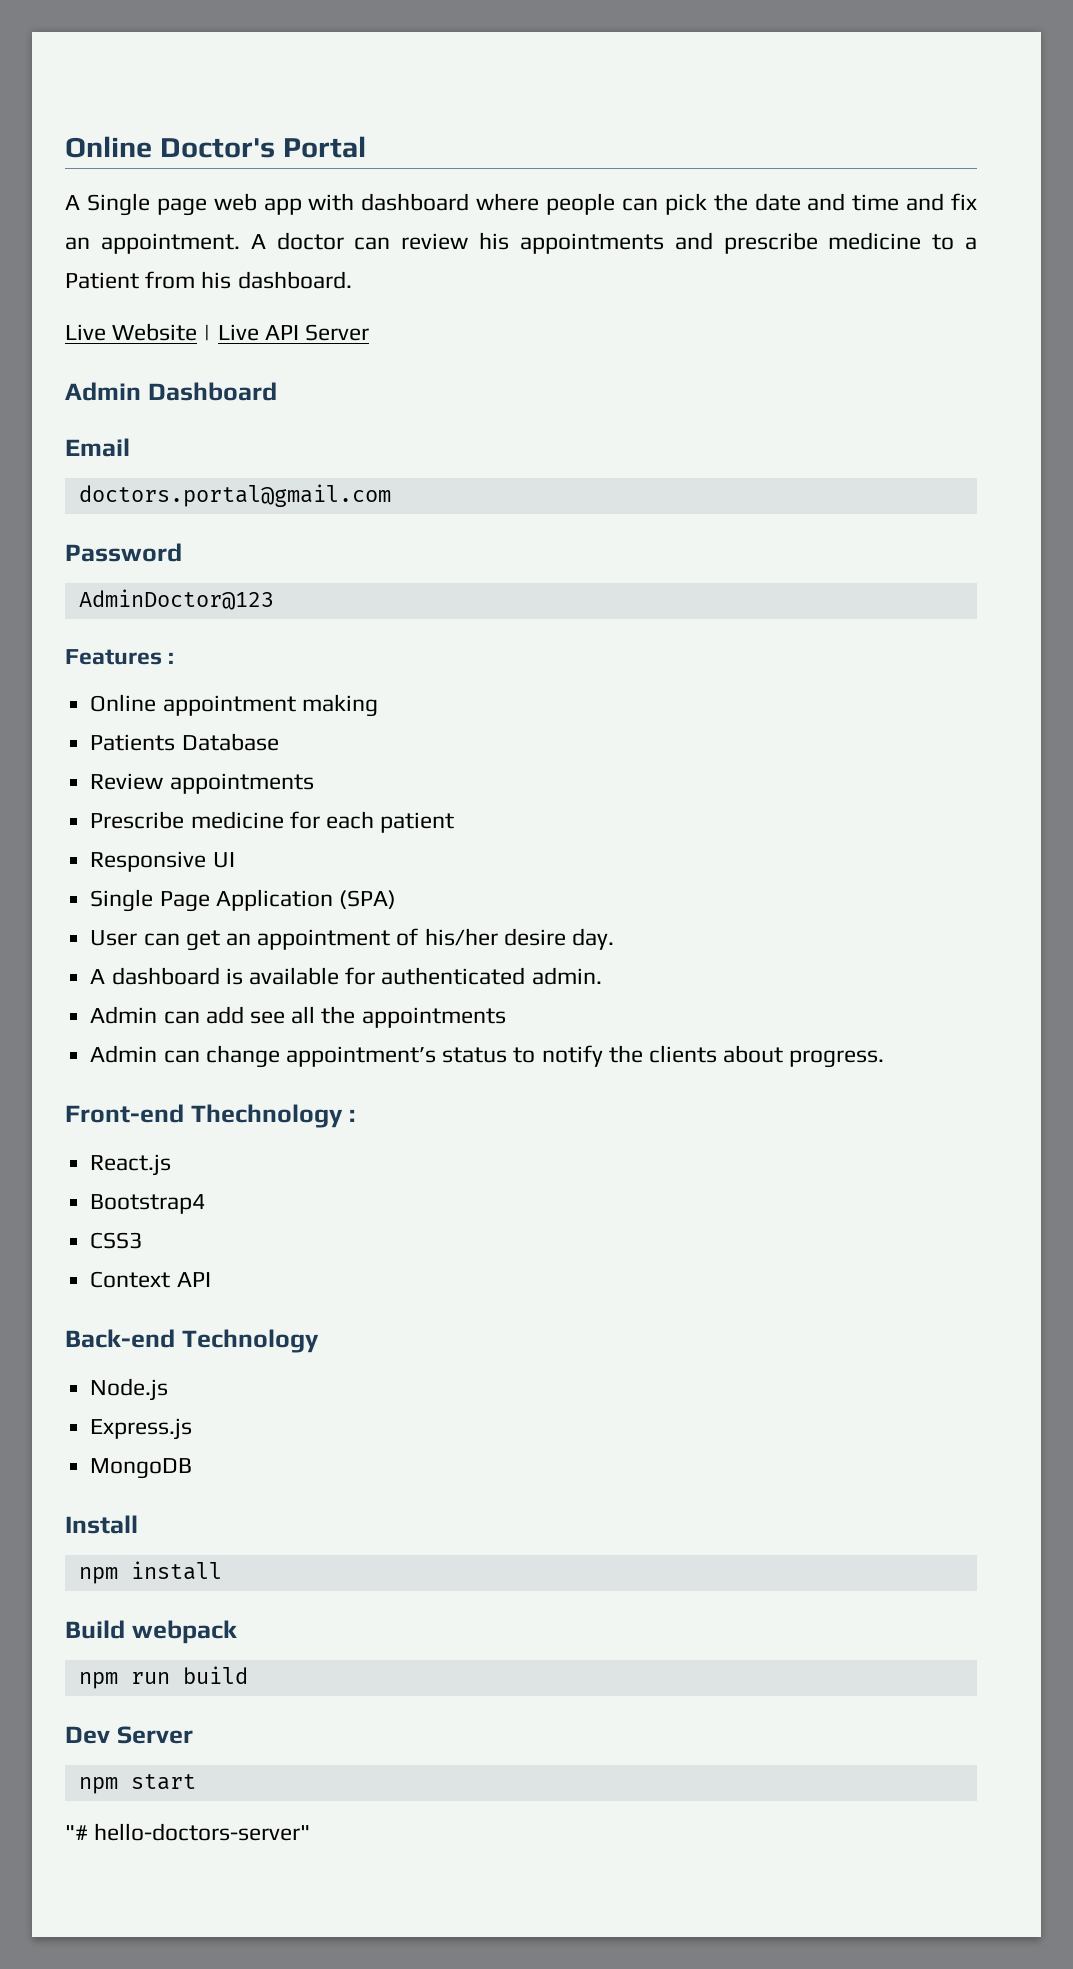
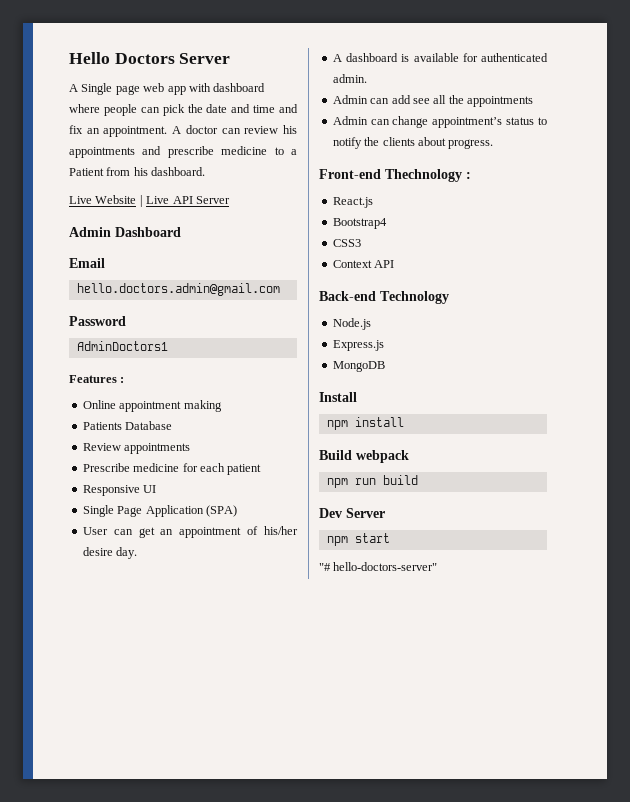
- Online Doctor's Portal
+ Hello Doctors Server
- doctors.portal@gmail.com
+ hello.doctors.admin@gmail.com
- AdminDoctor@123
+ AdminDoctors1

